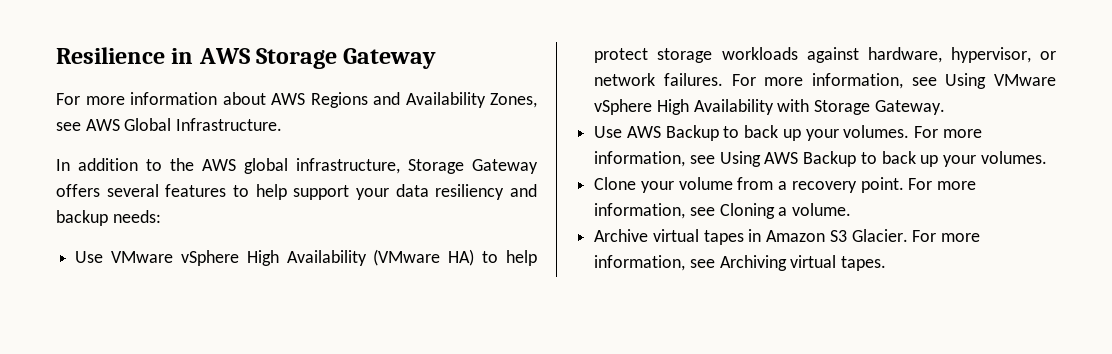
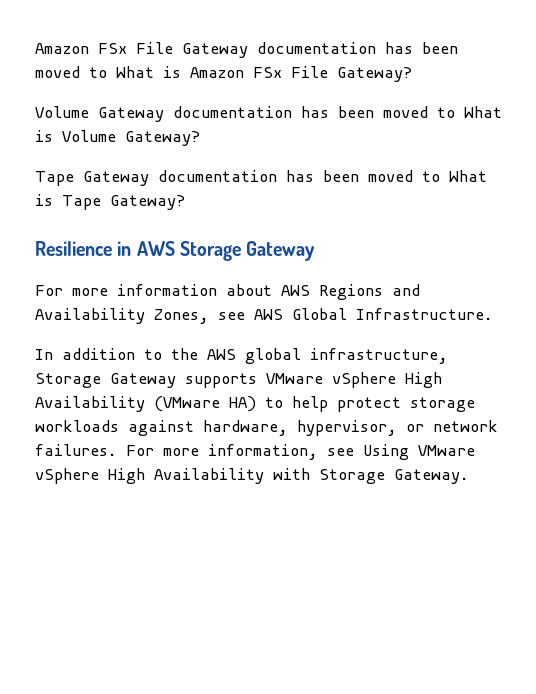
+ Amazon FSx File Gateway documentation has been moved to What is Amazon FSx File Gateway?
+ Volume Gateway documentation has been moved to What is Volume Gateway?
+ Tape Gateway documentation has been moved to What is Tape Gateway?
- In addition to the AWS global infrastructure, Storage Gateway offers several features to help support your data resiliency and backup needs:
- Use VMware vSphere High Availability (VMware HA) to help protect storage workloads against hardware, hypervisor, or network failures.
+ In addition to the AWS global infrastructure, Storage Gateway supports VMware vSphere High Availability (VMware HA) to help protect storage workloads against hardware, hypervisor, or network failures.
- Use AWS Backup to back up your volumes. For more information, see Using AWS Backup to back up your volumes.
- Clone your volume from a recovery point. For more information, see Cloning a volume.
- Archive virtual tapes in Amazon S3 Glacier. For more information, see Archiving virtual tapes.

